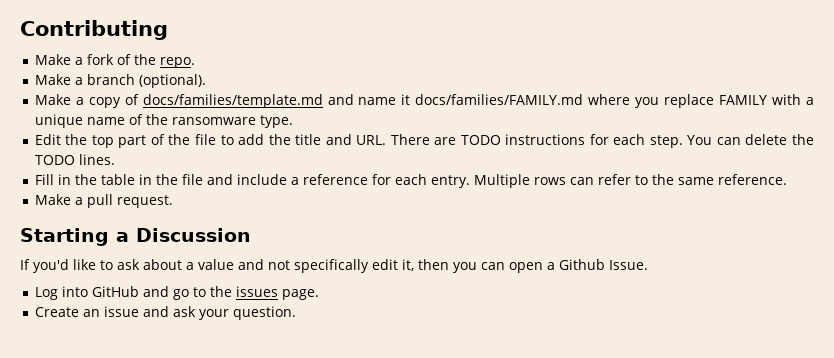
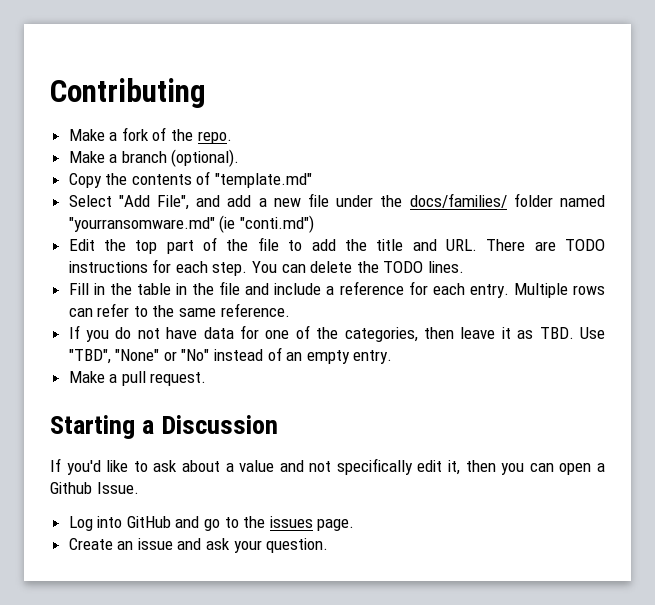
- Make a copy of docs/families/template.md and name it docs/families/FAMILY.md where you replace FAMILY with a unique name of the ransomware type.
+ Copy the contents of "template.md"
+ Select "Add File", and add a new file under the docs/families/ folder named "yourransomware.md" (ie "conti.md")
+ If you do not have data for one of the categories, then leave it as TBD. Use "TBD", "None" or "No" instead of an empty entry.

